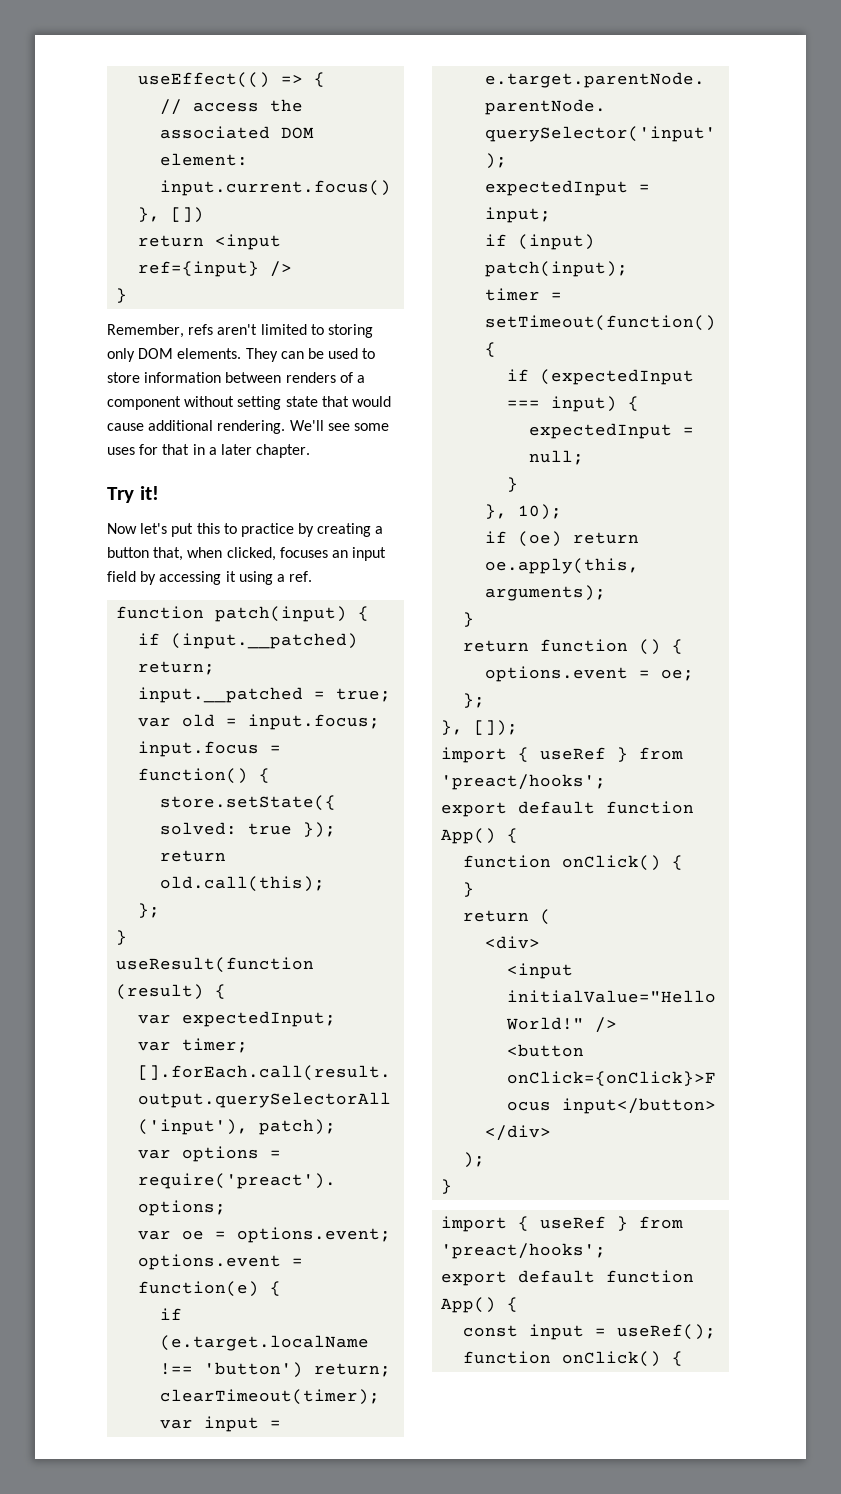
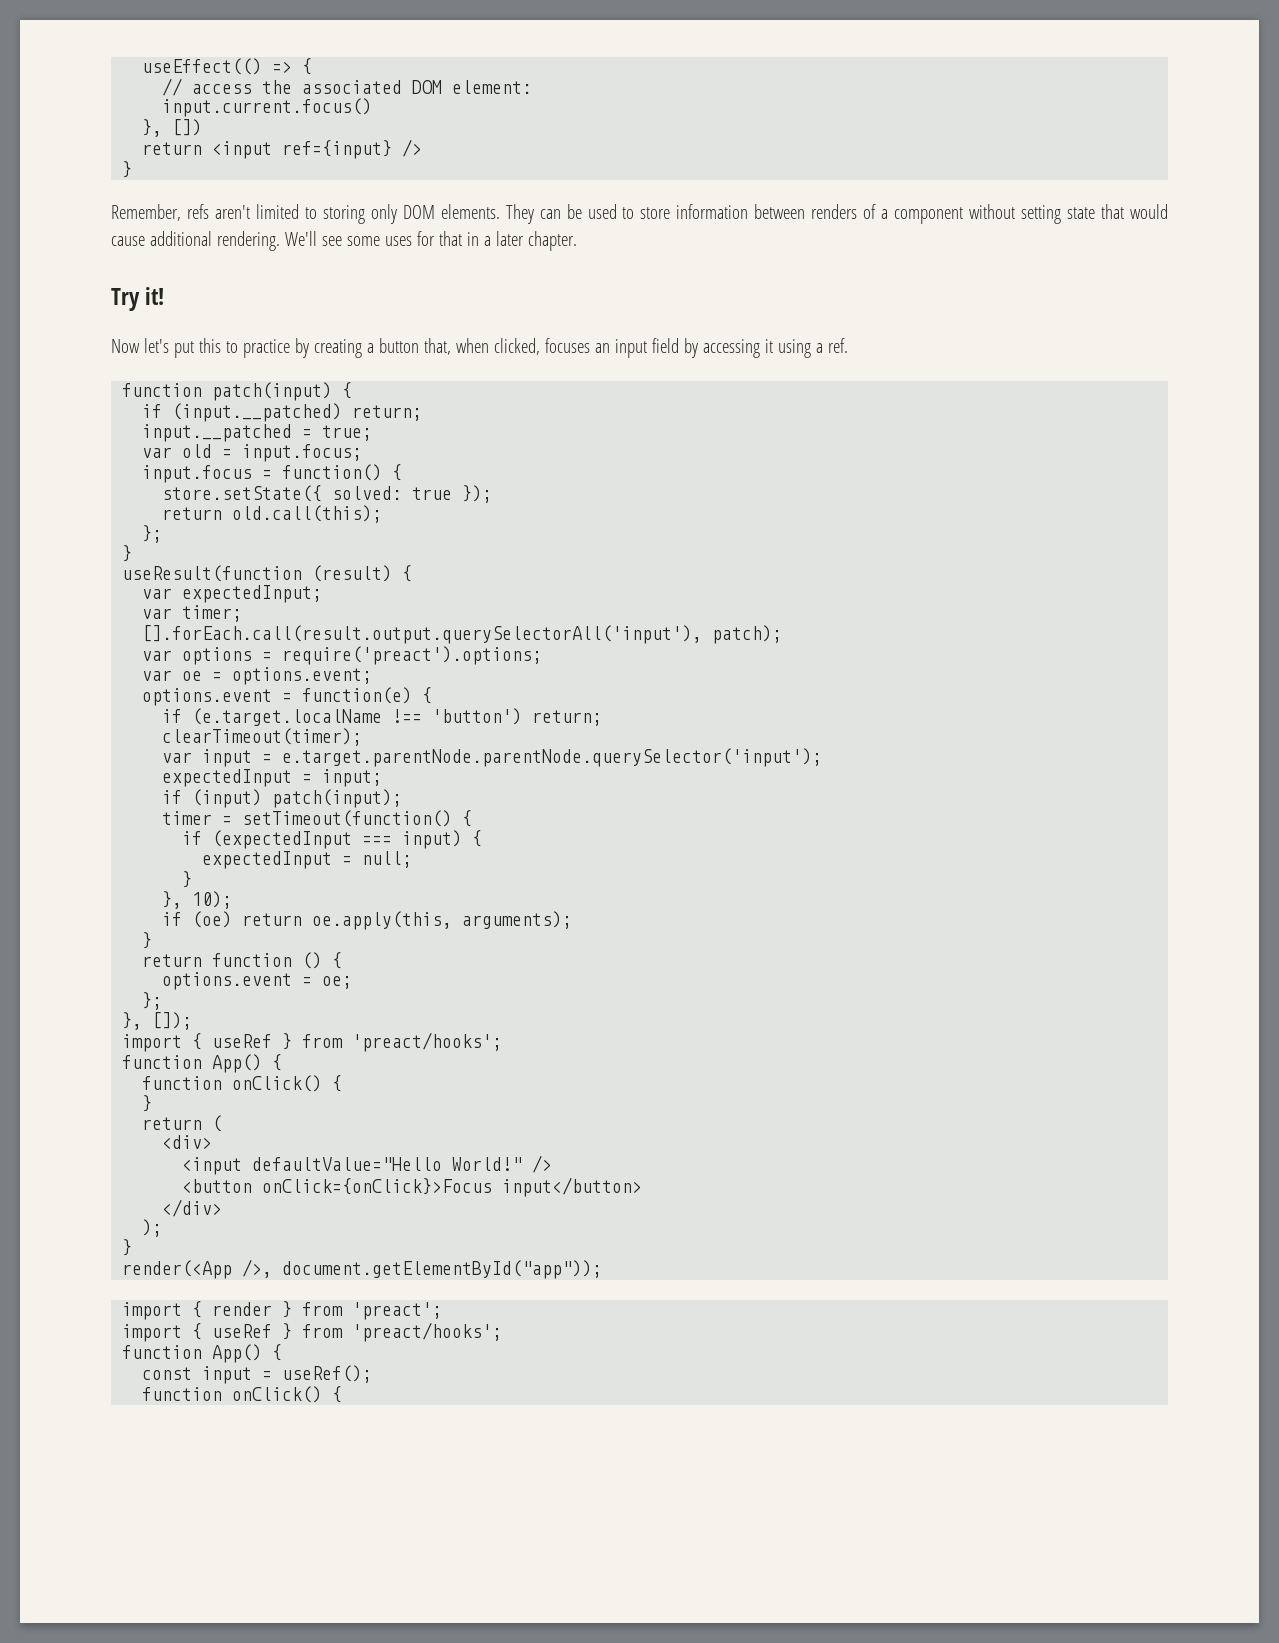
  }, []);
  import { useRef } from 'preact/hooks';
- export default function App() {
+ function App() {
- <input initialValue="Hello World!"
+ <input defaultValue="Hello World!"
  );
  }
+ render(<App />, document.getElementById("app"));
+ import { render } from 'preact';
  import { useRef } from 'preact/hooks';
- export default function App() {
+ function App() {

